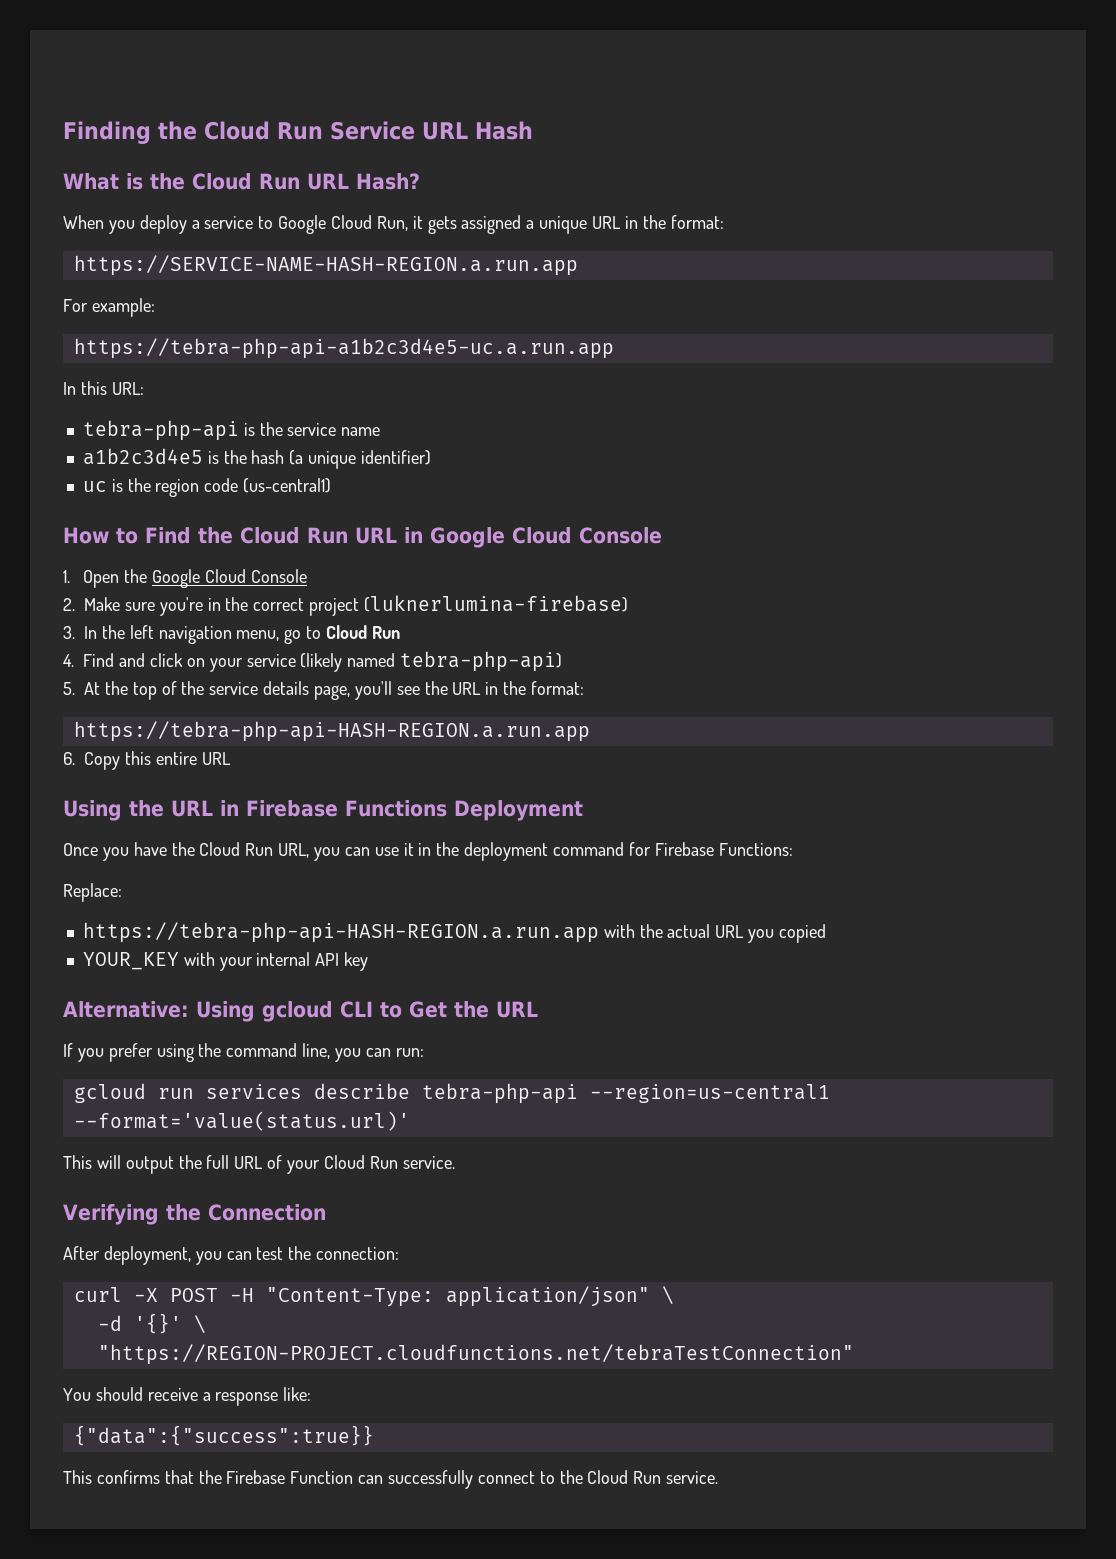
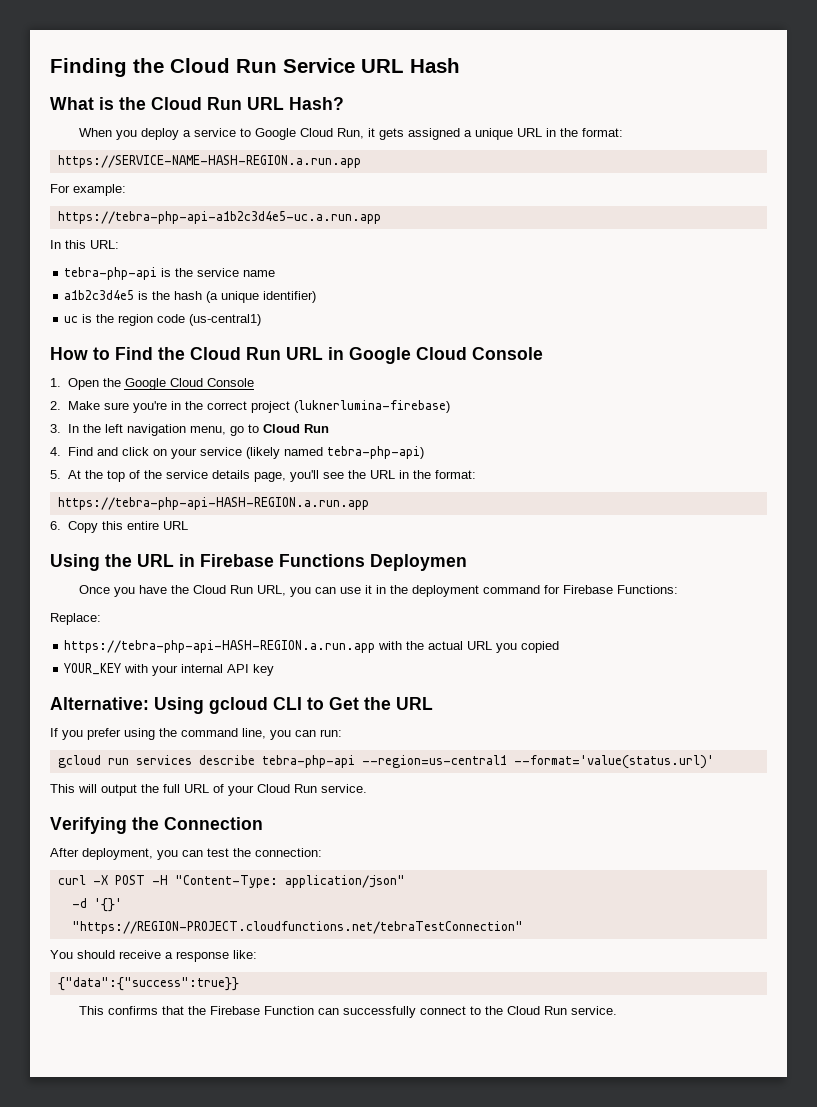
- Using the URL in Firebase Functions Deployment
+ Using the URL in Firebase Functions Deploymen
- curl -X POST -H "Content-Type: application/json" \
+ curl -X POST -H "Content-Type: application/json"
- -d '{}' \
+ -d '{}'

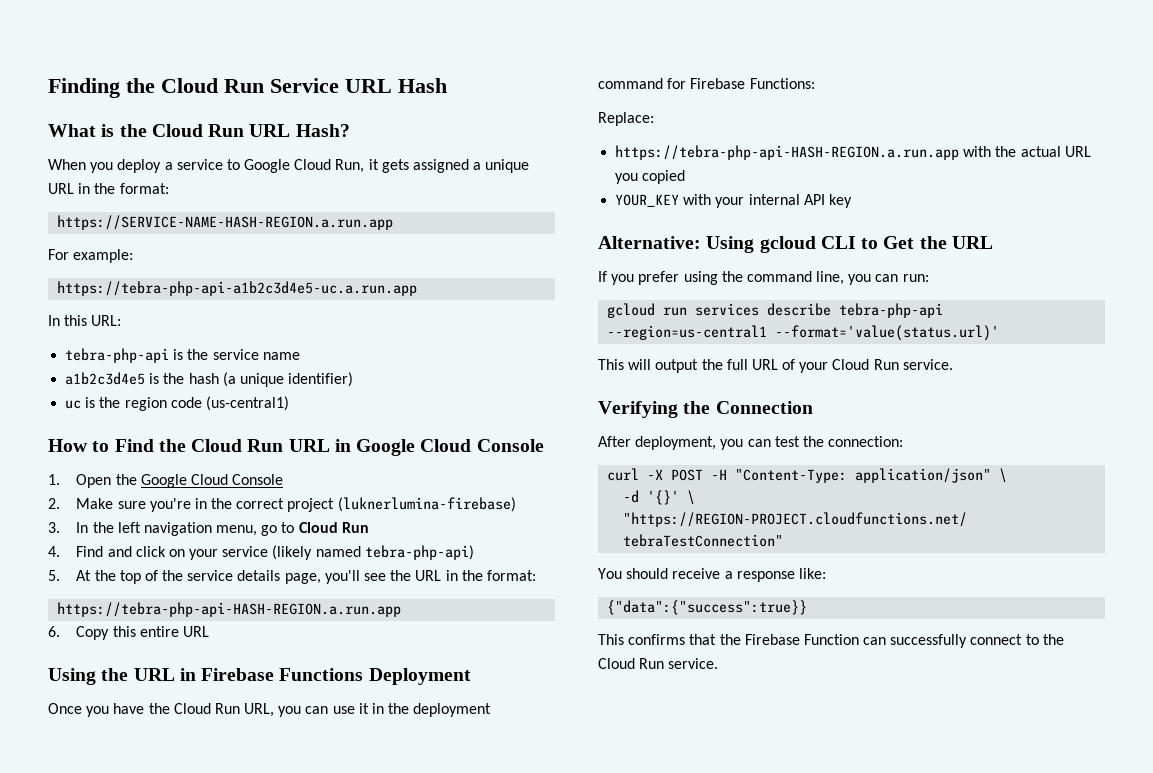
- Using the URL in Firebase Functions Deploymen
+ Using the URL in Firebase Functions Deployment
- curl -X POST -H "Content-Type: application/json"
+ curl -X POST -H "Content-Type: application/json" \
- -d '{}'
+ -d '{}' \

